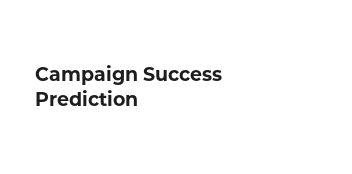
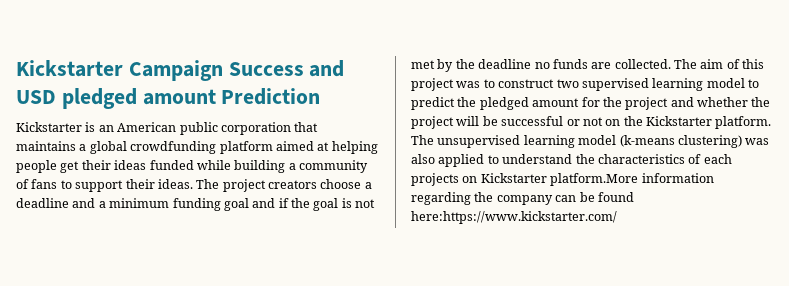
- Campaign Success Prediction
+ Kickstarter Campaign Success and USD pledged amount Prediction
+ Kickstarter is an American public corporation that maintains a global crowdfunding platform aimed at helping people get their ideas funded while building a community of fans to support their ideas. The project creators choose a deadline and a minimum funding goal and if the goal is not met by the deadline no funds are collected. The aim of this project was to construct two supervised learning model to predict the pledged amount for the project and whether the project will be successful or not on the Kickstarter platform. The unsupervised learning model (k-means clustering) was also applied to understand the characteristics of each projects on Kickstarter platform.More information regarding the company can be found here:https://www.kickstarter.com/

